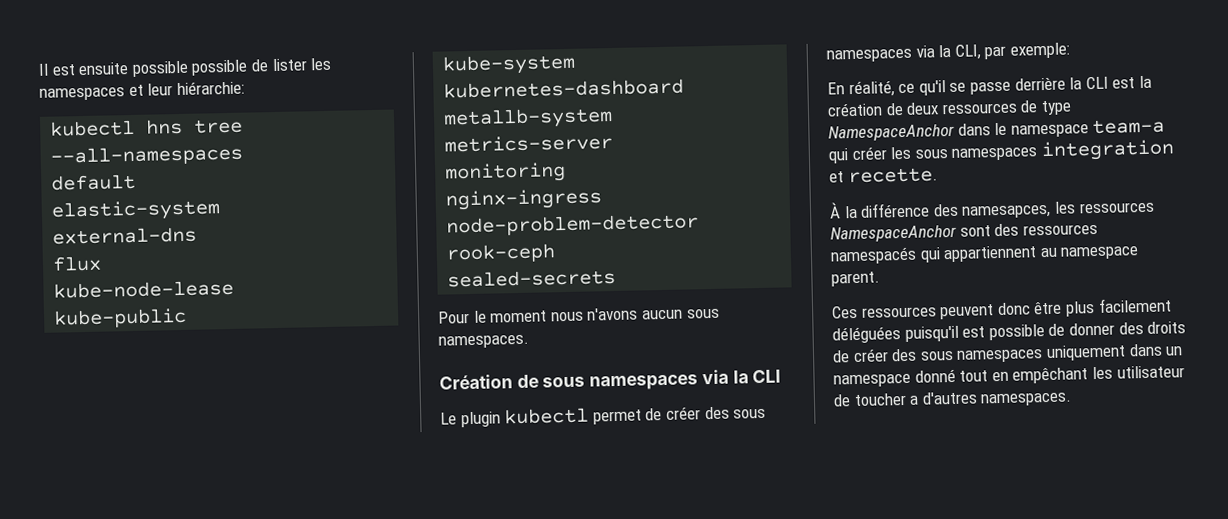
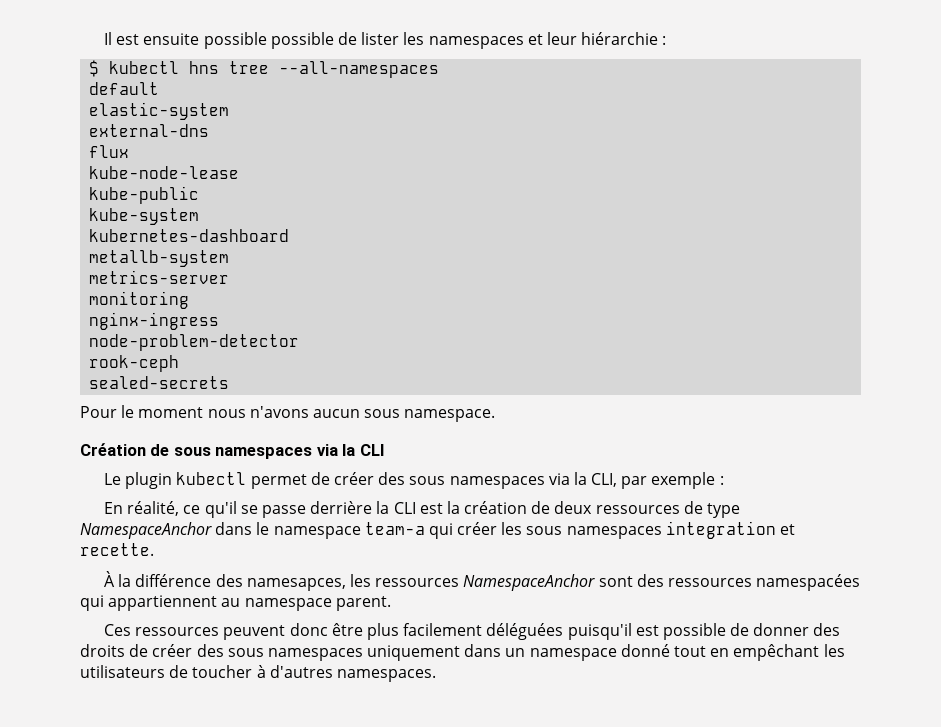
- Il est ensuite possible possible de lister les namespaces et leur hiérarchie:
- kubectl hns tree --all-namespaces
+ Il est ensuite possible possible de lister les namespaces et leur hiérarchie :
+ $ kubectl hns tree --all-namespaces
- Pour le moment nous n'avons aucun sous namespaces.
+ Pour le moment nous n'avons aucun sous namespace.
- Le plugin kubectl permet de créer des sous namespaces via la CLI, par exemple:
+ Le plugin kubectl permet de créer des sous namespaces via la CLI, par exemple :
- À la différence des namesapces, les ressources NamespaceAnchor sont des ressources namespacés qui appartiennent au namespace parent.
+ À la différence des namesapces, les ressources NamespaceAnchor sont des ressources namespacées qui appartiennent au namespace parent.
- Ces ressources peuvent donc être plus facilement déléguées puisqu'il est possible de donner des droits de créer des sous namespaces uniquement dans un namespace donné tout en empêchant les utilisateur de toucher a d'autres namespaces.
+ Ces ressources peuvent donc être plus facilement déléguées puisqu'il est possible de donner des droits de créer des sous namespaces uniquement dans un namespace donné tout en empêchant les utilisateurs de toucher à d'autres namespaces.

